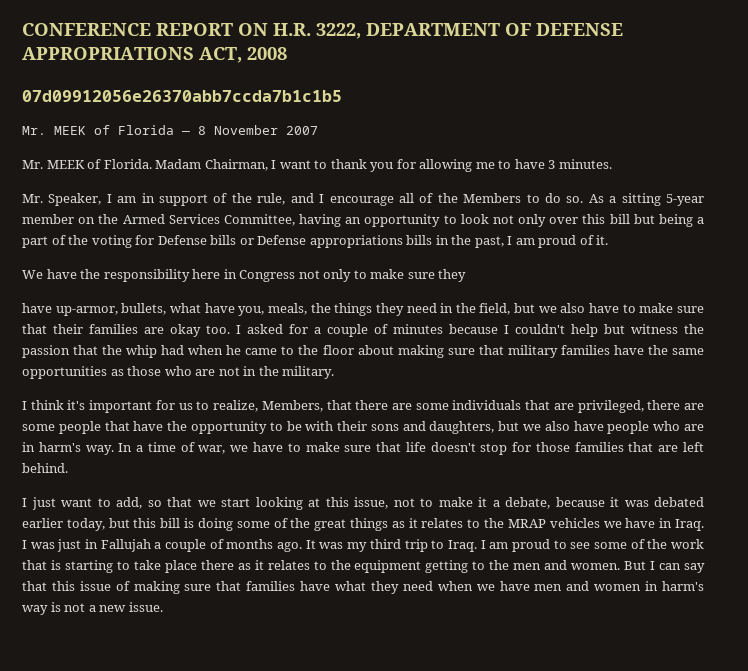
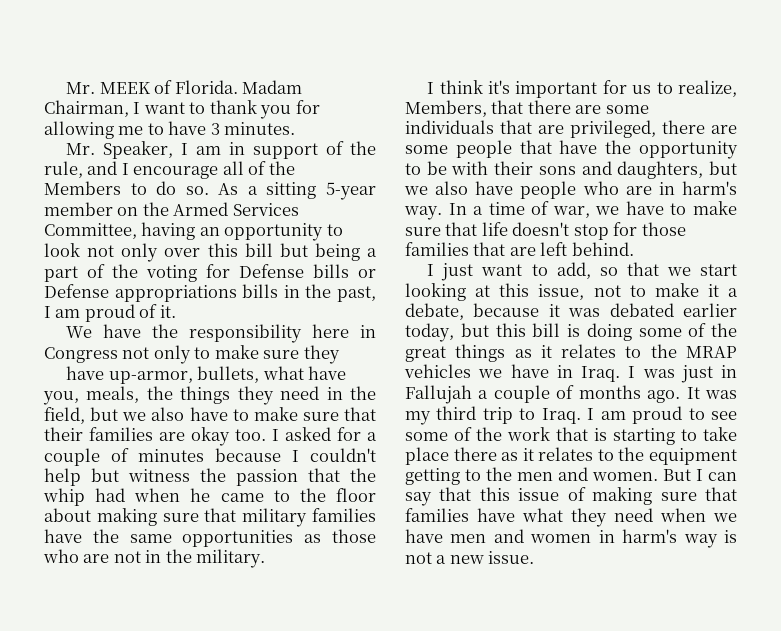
- CONFERENCE REPORT ON H.R. 3222, DEPARTMENT OF DEFENSE APPROPRIATIONS ACT, 2008
- 07d09912056e26370abb7ccda7b1c1b5
- Mr. MEEK of Florida — 8 November 2007

